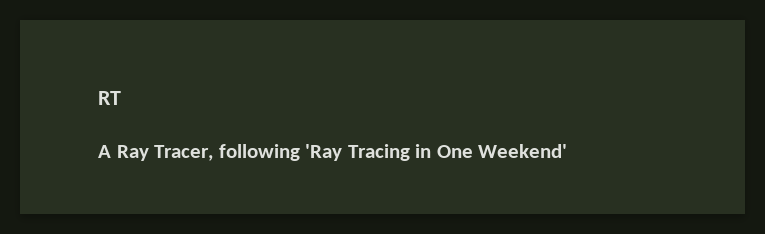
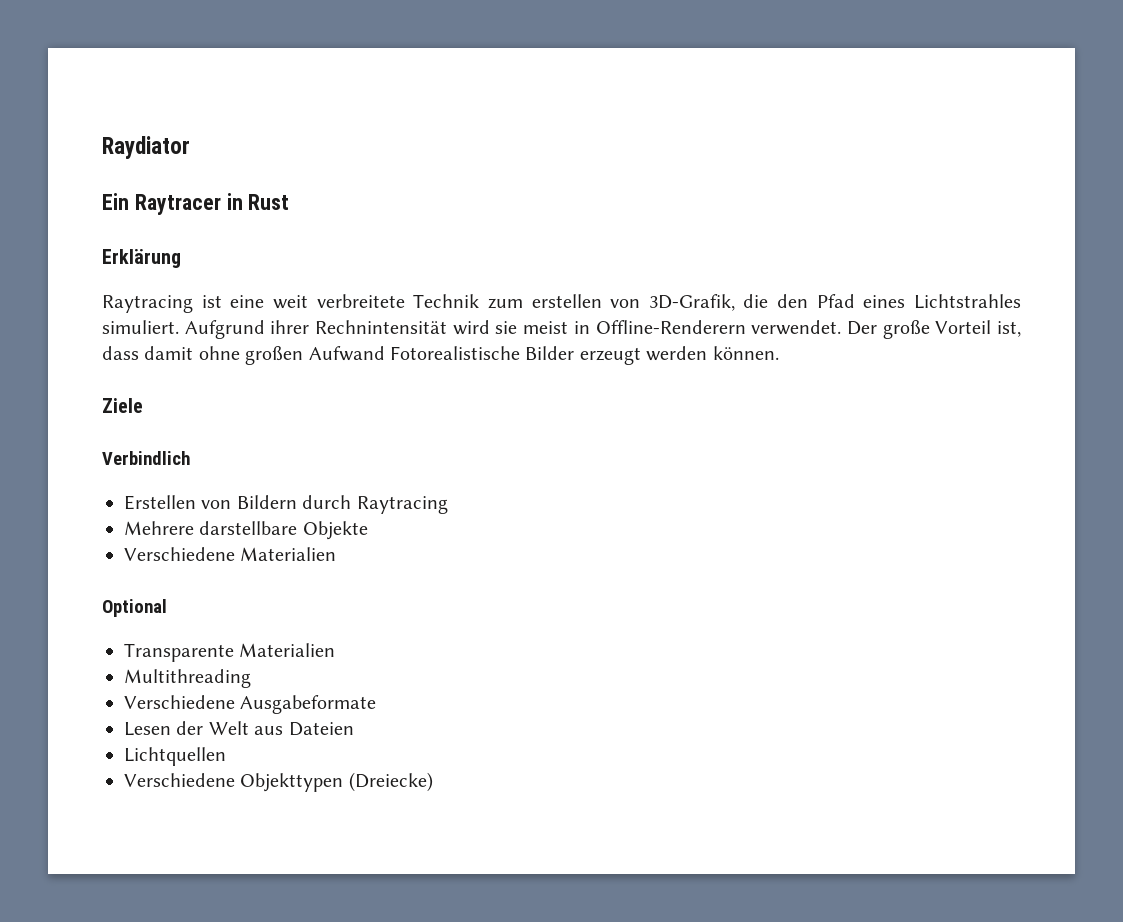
- RT
- A Ray Tracer, following 'Ray Tracing in One Weekend'
+ Raydiator
+ Ein Raytracer in Rust
+ Erklärung
+ Raytracing ist eine weit verbreitete Technik zum erstellen von 3D-Grafik, die den Pfad eines Lichtstrahles simuliert. Aufgrund ihrer Rechnintensität wird sie meist in Offline-Renderern verwendet. Der große Vorteil ist, dass damit ohne großen Aufwand Fotorealistische Bilder erzeugt werden können.
+ Ziele
+ Verbindlich
+ Erstellen von Bildern durch Raytracing
+ Mehrere darstellbare Objekte
+ Verschiedene Materialien
+ Optional
+ Transparente Materialien
+ Multithreading
+ Verschiedene Ausgabeformate
+ Lesen der Welt aus Dateien
+ Lichtquellen
+ Verschiedene Objekttypen (Dreiecke)

